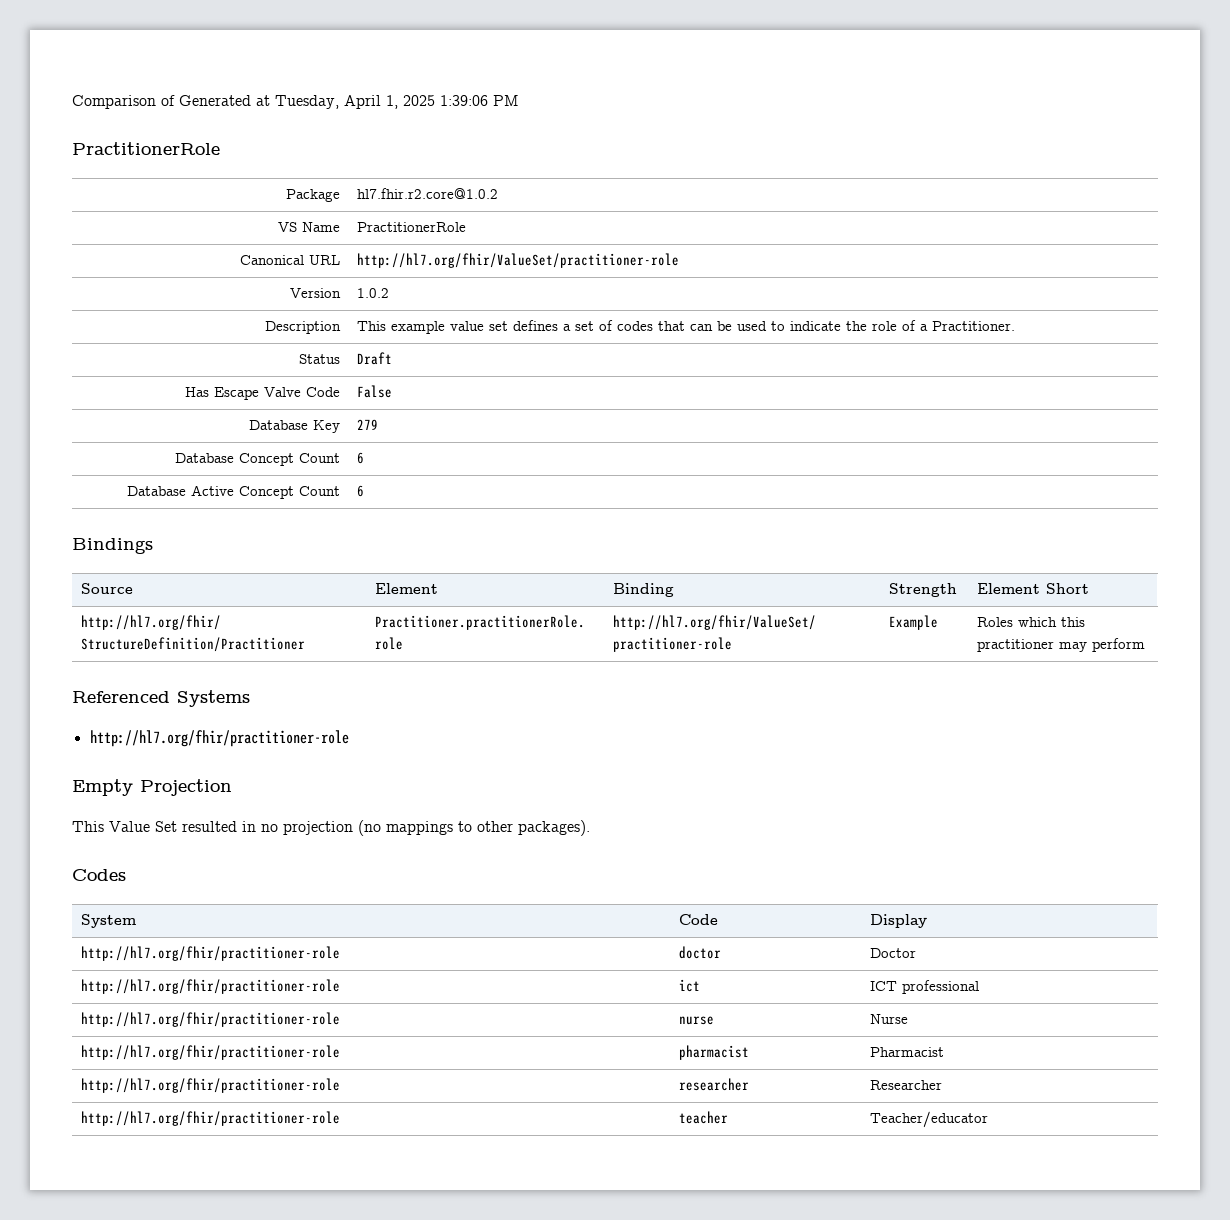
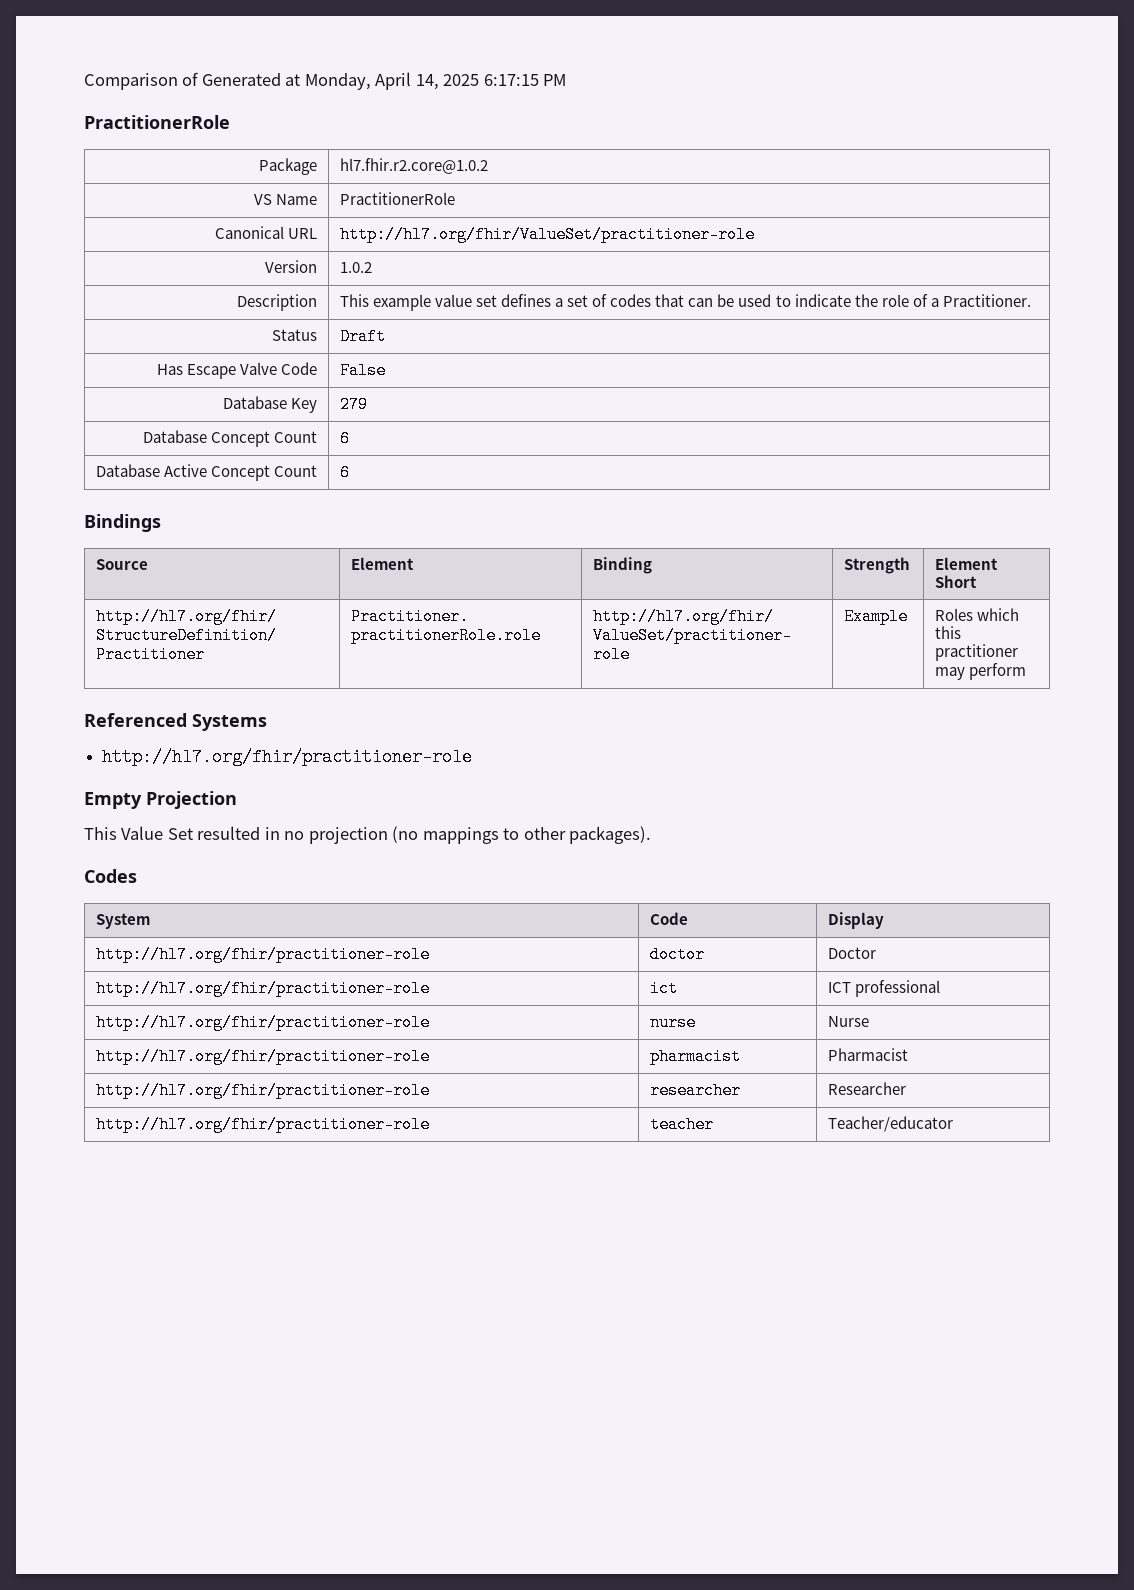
- Comparison of Generated at Tuesday, April 1, 2025 1:39:06 PM
+ Comparison of Generated at Monday, April 14, 2025 6:17:15 PM

